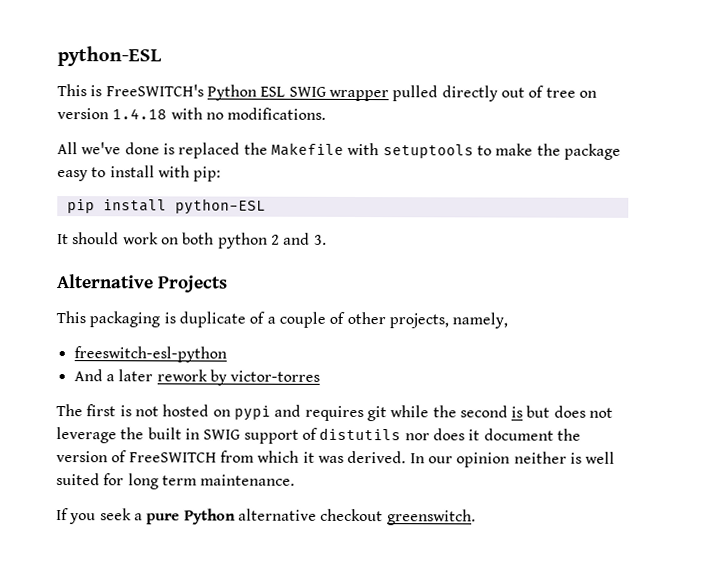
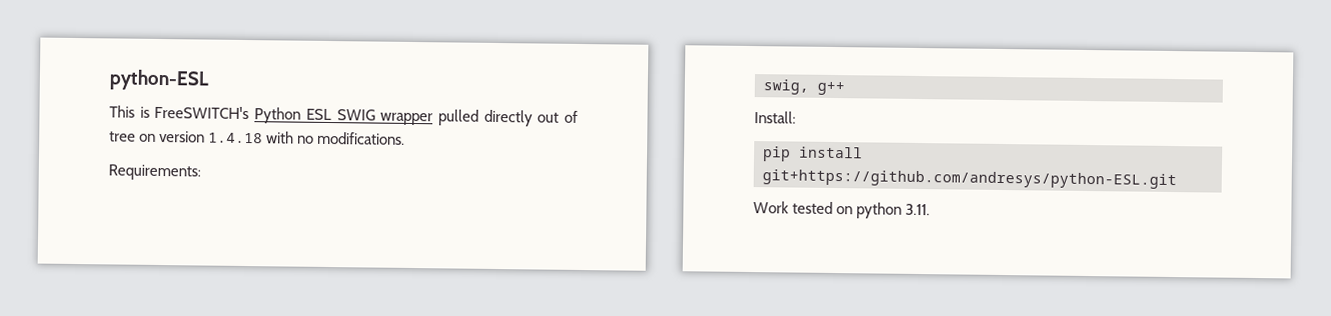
- All we've done is replaced the Makefile with setuptools to make the package easy to install with pip:
- pip install python-ESL
- It should work on both python 2 and 3.
- Alternative Projects
- This packaging is duplicate of a couple of other projects, namely,
- freeswitch-esl-python
- And a later rework by victor-torres
- The first is not hosted on pypi and requires git while the second is but does not leverage the built in SWIG support of distutils nor does it document the version of FreeSWITCH from which it was derived. In our opinion neither is well suited for long term maintenance.
- If you seek a pure Python alternative checkout greenswitch.
+ Requirements:
+ swig, g++
+ Install:
+ pip install git+https://github.com/andresys/python-ESL.git
+ Work tested on python 3.11.

